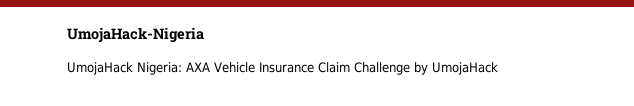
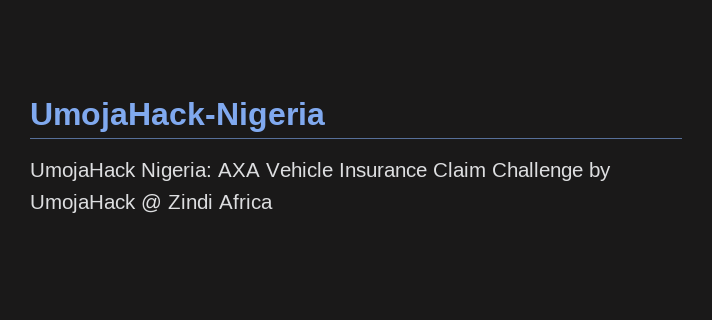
- UmojaHack Nigeria: AXA Vehicle Insurance Claim Challenge by UmojaHack
+ UmojaHack Nigeria: AXA Vehicle Insurance Claim Challenge by UmojaHack @ Zindi Africa

